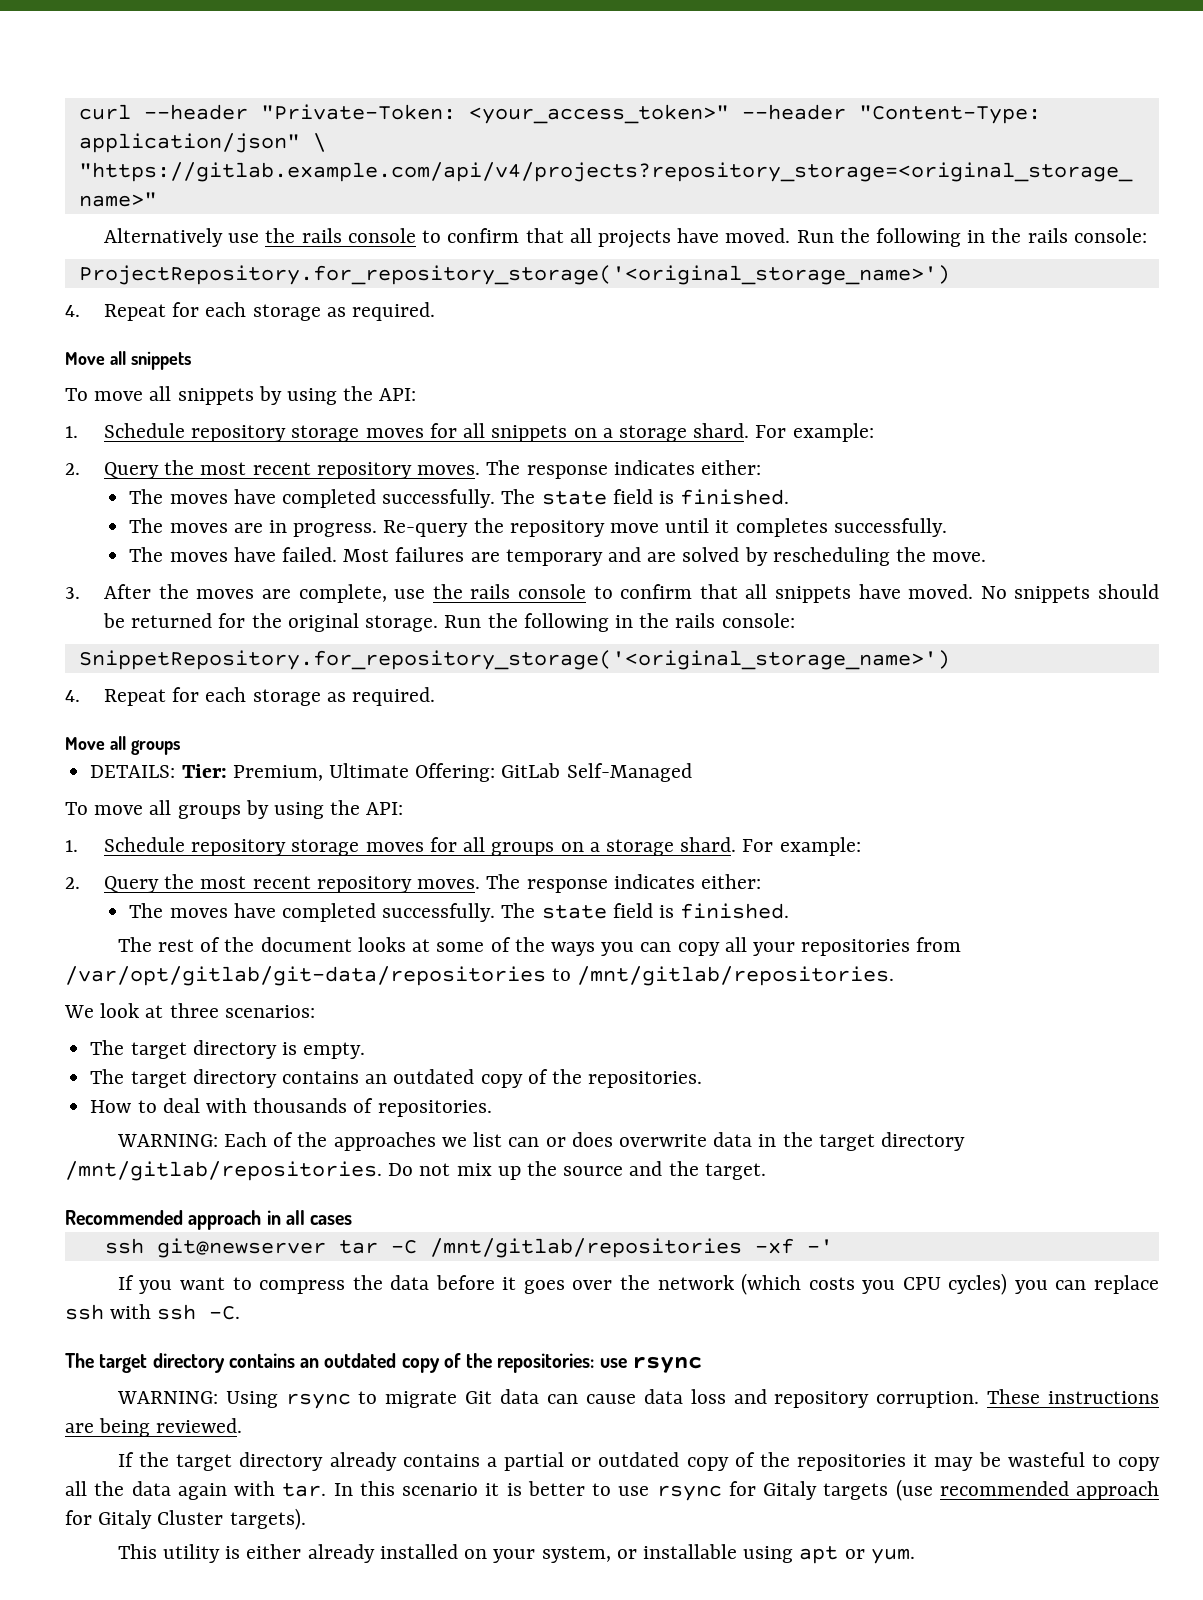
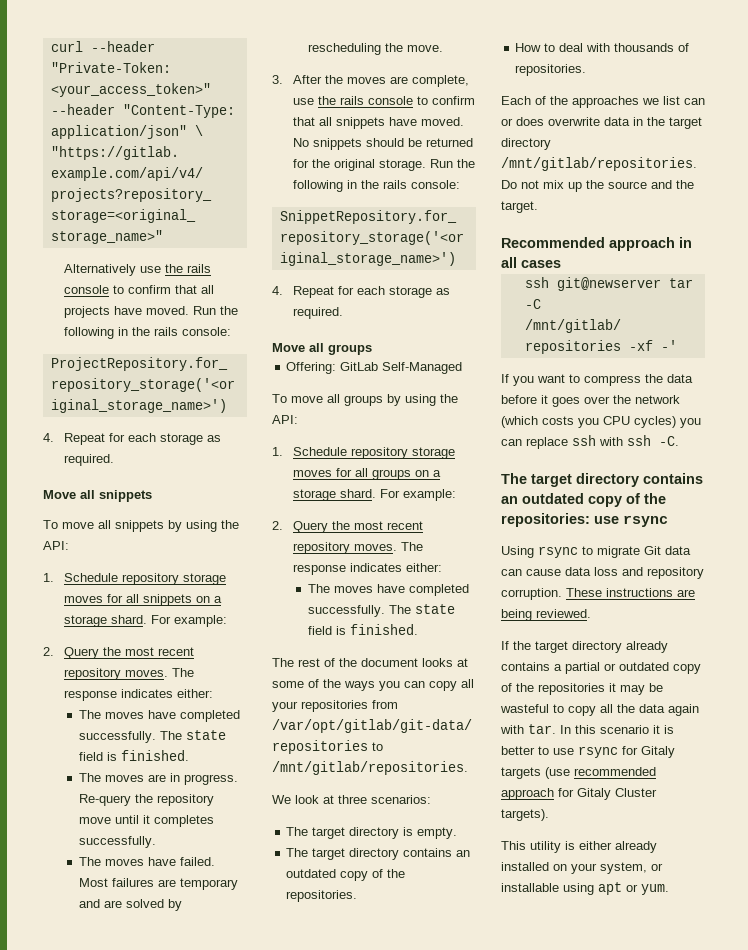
- DETAILS: Tier: Premium, Ultimate Offering: GitLab Self-Managed
+ Offering: GitLab Self-Managed
- WARNING: Each of the approaches we list can or does overwrite data in the target directory /mnt/gitlab/repositories.
+ Each of the approaches we list can or does overwrite data in the target directory /mnt/gitlab/repositories.
- WARNING: Using rsync to migrate Git data can cause data loss and repository corruption.
+ Using rsync to migrate Git data can cause data loss and repository corruption.

